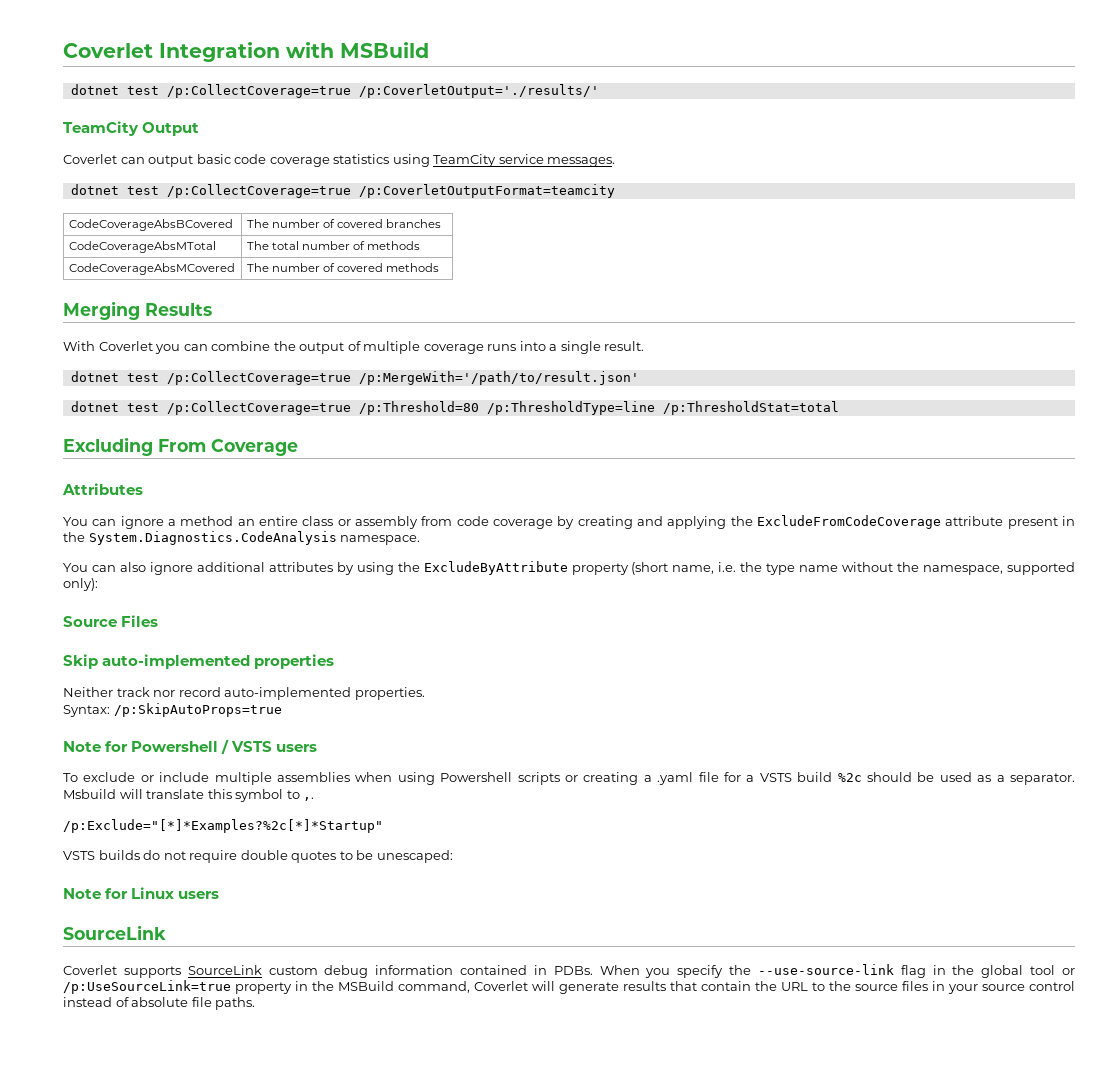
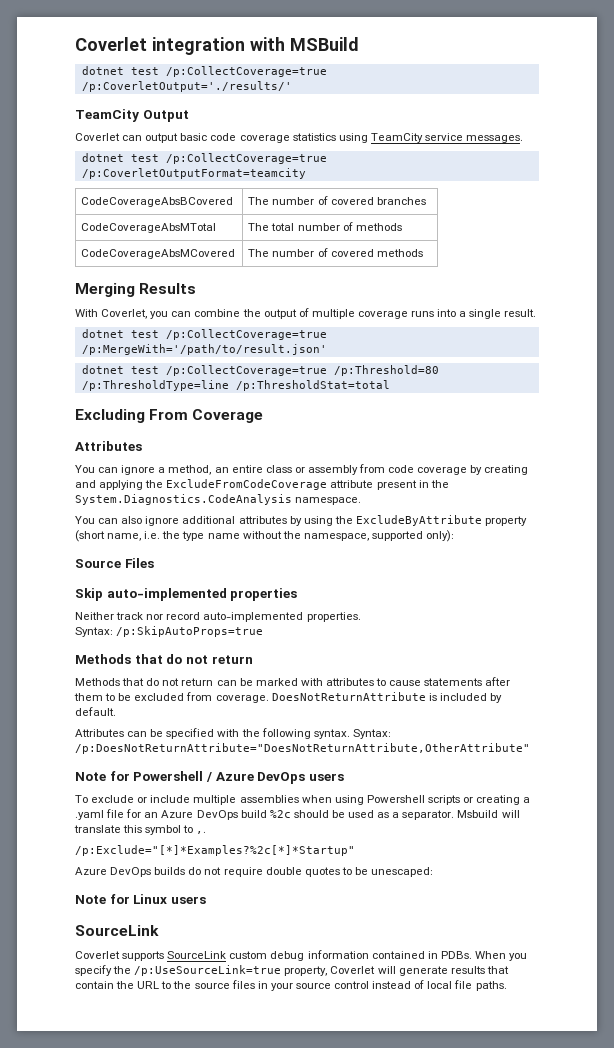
- Coverlet Integration with MSBuild
+ Coverlet integration with MSBuild
- With Coverlet you can combine the output of multiple coverage runs into a single result.
+ With Coverlet, you can combine the output of multiple coverage runs into a single result.
- You can ignore a method an entire class or assembly from code coverage by creating and applying the ExcludeFromCodeCoverage attribute present in the System.Diagnostics.CodeAnalysis namespace.
+ You can ignore a method, an entire class or assembly from code coverage by creating and applying the ExcludeFromCodeCoverage attribute present in the System.Diagnostics.CodeAnalysis namespace.
  Syntax: /p:SkipAutoProps=true
+ Methods that do not return
+ Methods that do not return can be marked with attributes to cause statements after them to be excluded from coverage. DoesNotReturnAttribute is included by default.
+ Attributes can be specified with the following syntax. Syntax: /p:DoesNotReturnAttribute="DoesNotReturnAttribute,OtherAttribute"
- Note for Powershell / VSTS users
+ Note for Powershell / Azure DevOps users
- To exclude or include multiple assemblies when using Powershell scripts or creating a .yaml file for a VSTS build %2c should be used as a separator.
+ To exclude or include multiple assemblies when using Powershell scripts or creating a .yaml file for an Azure DevOps build %2c should be used as a separator.
- VSTS builds do not require double quotes to be unescaped:
+ Azure DevOps builds do not require double quotes to be unescaped:
- When you specify the --use-source-link flag in the global tool or /p:UseSourceLink=true property in the MSBuild command, Coverlet will generate results that contain the URL to the source files in your source control instead of absolute file paths.
+ When you specify the /p:UseSourceLink=true property, Coverlet will generate results that contain the URL to the source files in your source control instead of local file paths.

